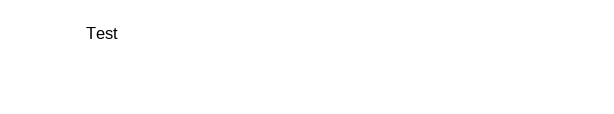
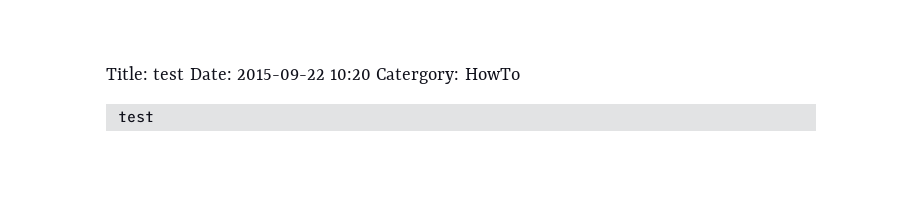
- Test
+ Title: test Date: 2015-09-22 10:20 Catergory: HowTo
+ test

